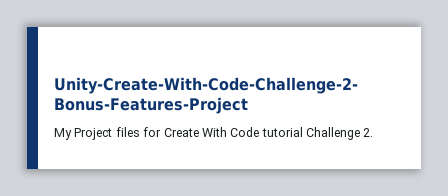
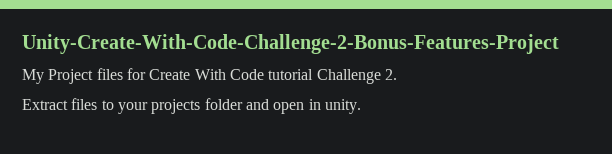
+ Extract files to your projects folder and open in unity.

